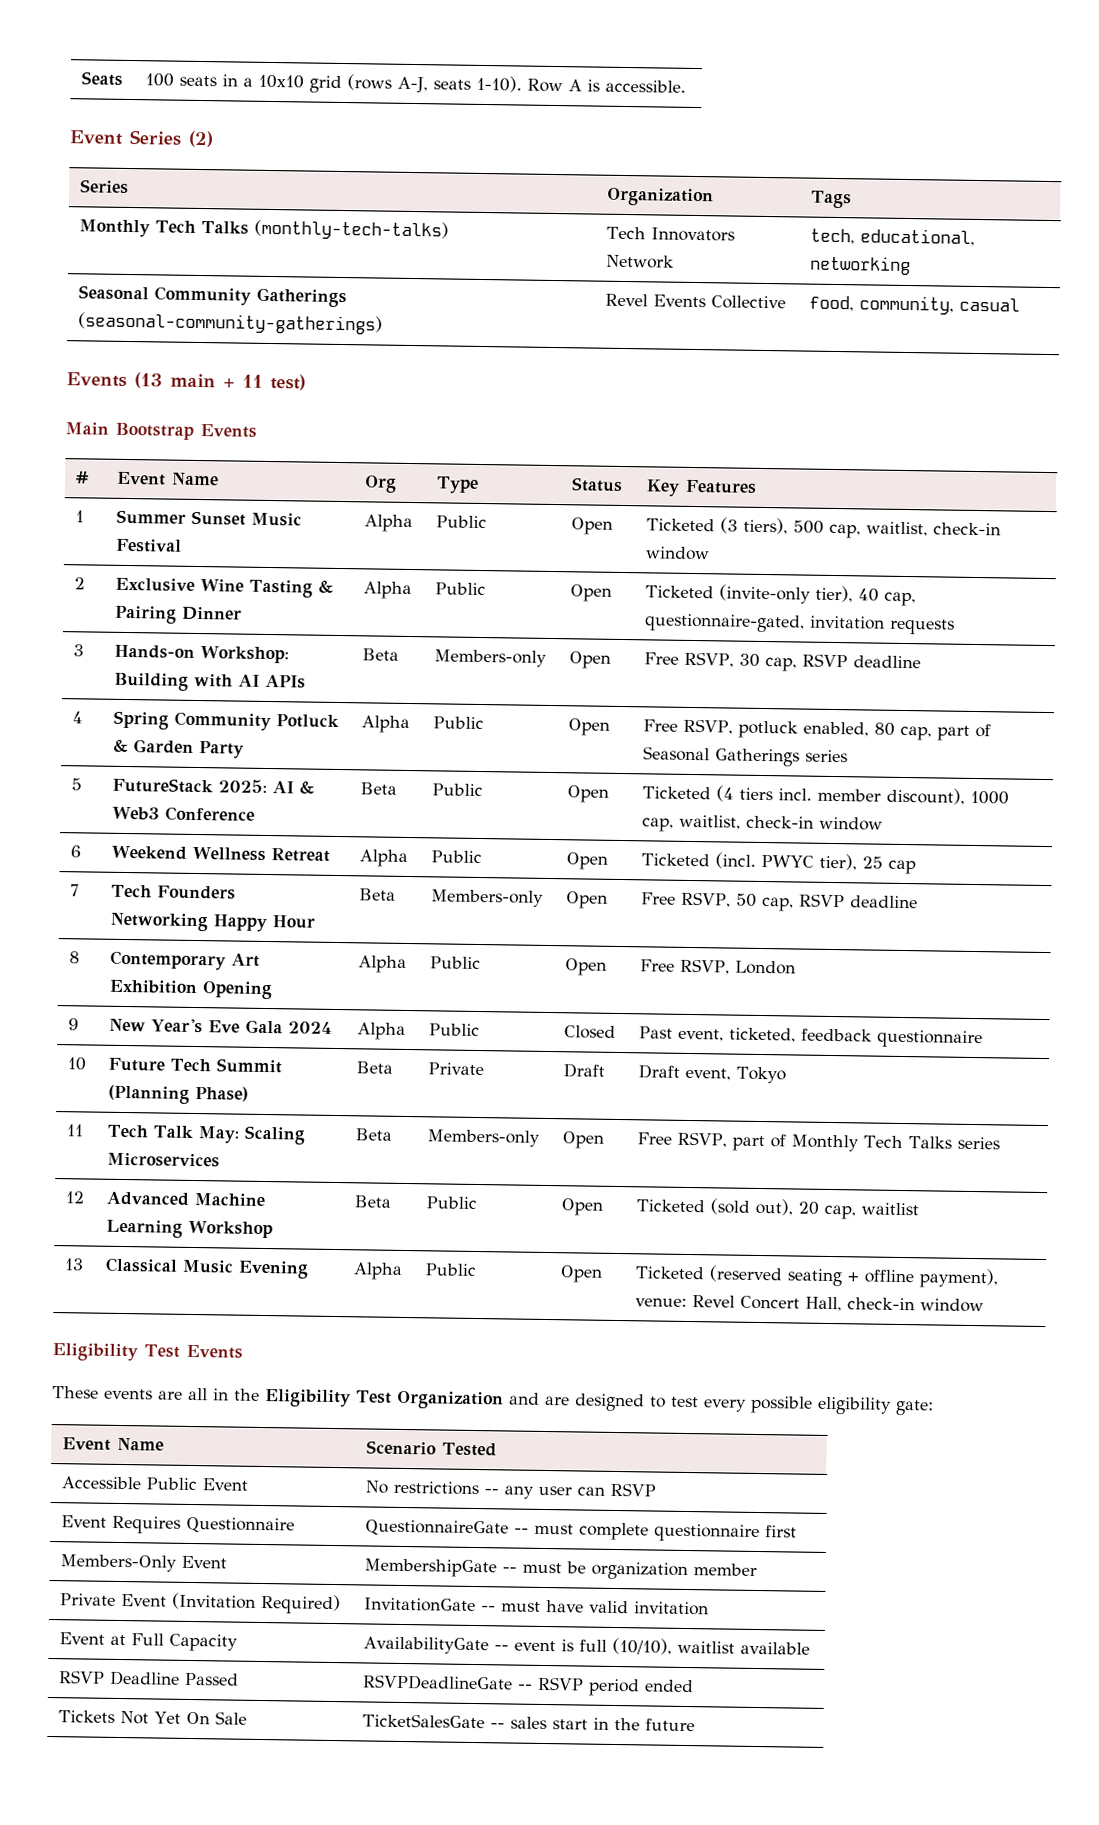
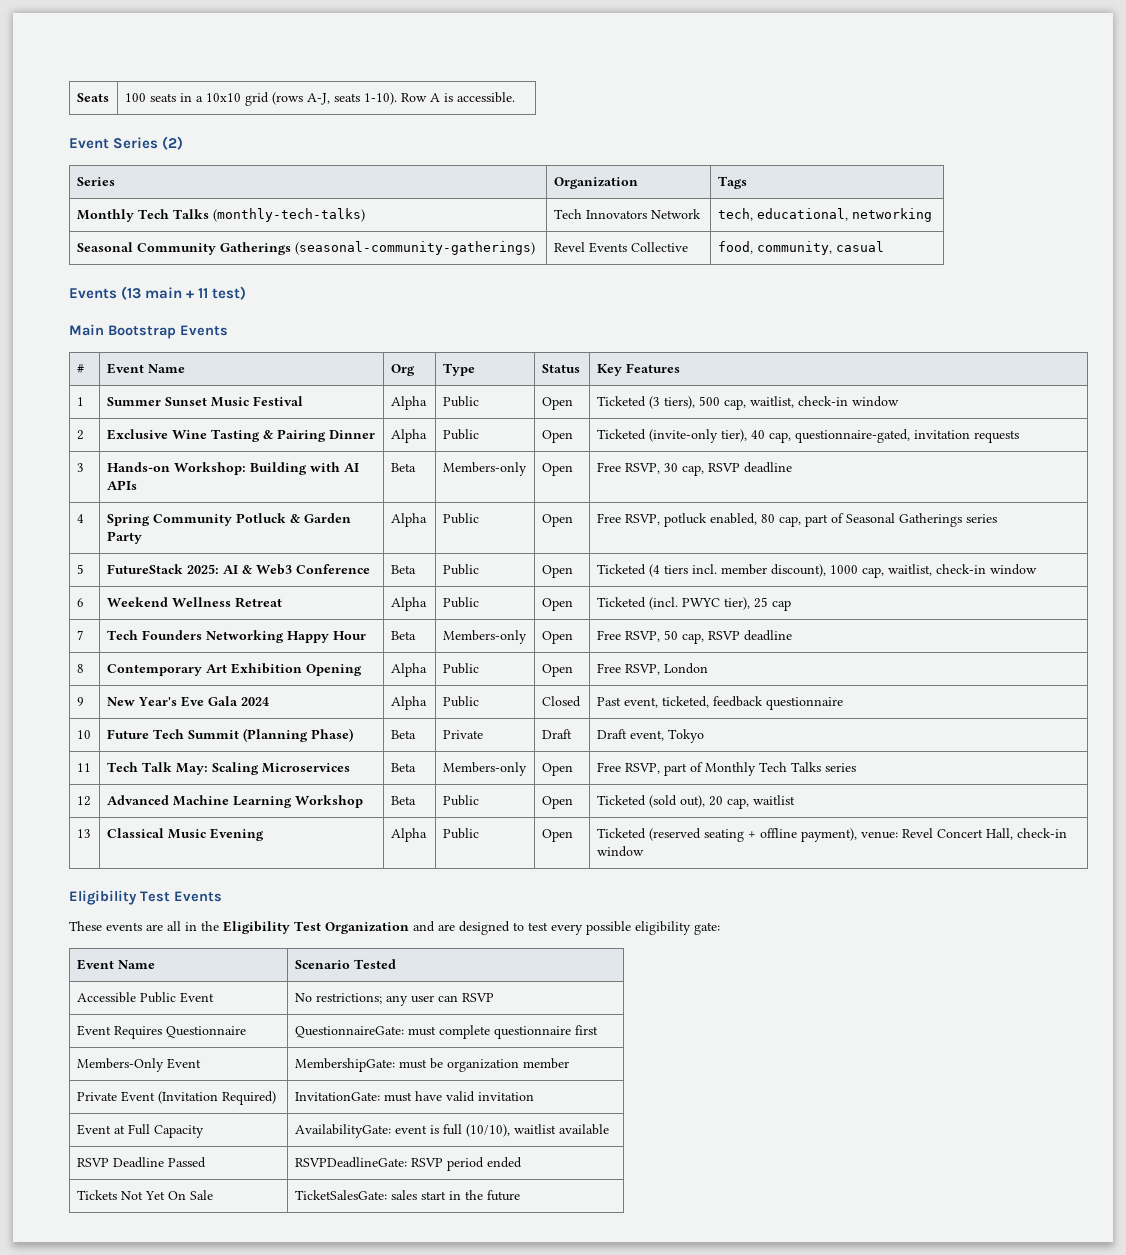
- Accessible Public Event | No restrictions -- any user can RSVP
+ Accessible Public Event | No restrictions; any user can RSVP
- Event Requires Questionnaire | QuestionnaireGate -- must complete questionnaire first
+ Event Requires Questionnaire | QuestionnaireGate: must complete questionnaire first
- Members-Only Event | MembershipGate -- must be organization member
+ Members-Only Event | MembershipGate: must be organization member
- Private Event (Invitation Required) | InvitationGate -- must have valid invitation
+ Private Event (Invitation Required) | InvitationGate: must have valid invitation
- Event at Full Capacity | AvailabilityGate -- event is full (10/10), waitlist available
+ Event at Full Capacity | AvailabilityGate: event is full (10/10), waitlist available
- RSVP Deadline Passed | RSVPDeadlineGate -- RSVP period ended
+ RSVP Deadline Passed | RSVPDeadlineGate: RSVP period ended
- Tickets Not Yet On Sale | TicketSalesGate -- sales start in the future
+ Tickets Not Yet On Sale | TicketSalesGate: sales start in the future

